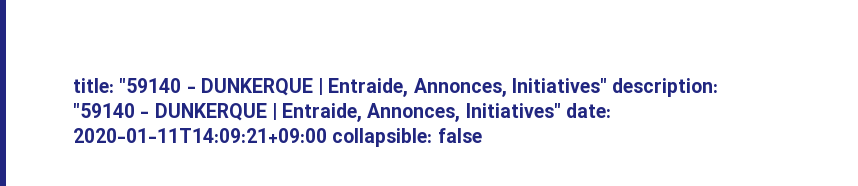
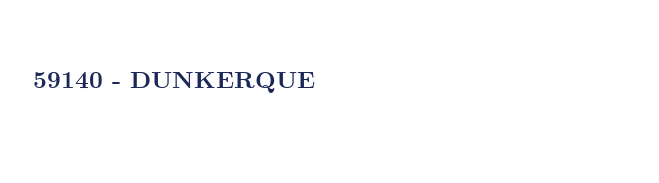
- title: "59140 - DUNKERQUE | Entraide, Annonces, Initiatives" description: "59140 - DUNKERQUE | Entraide, Annonces, Initiatives" date: 2020-01-11T14:09:21+09:00 collapsible: false
+ 59140 - DUNKERQUE

